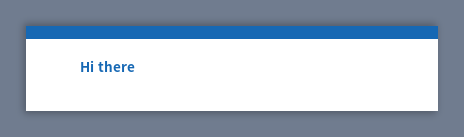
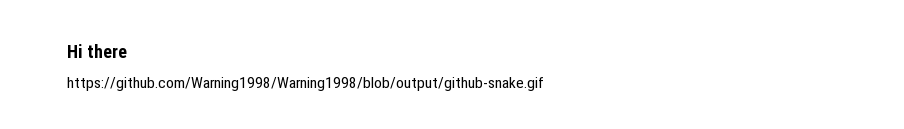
+ https://github.com/Warning1998/Warning1998/blob/output/github-snake.gif

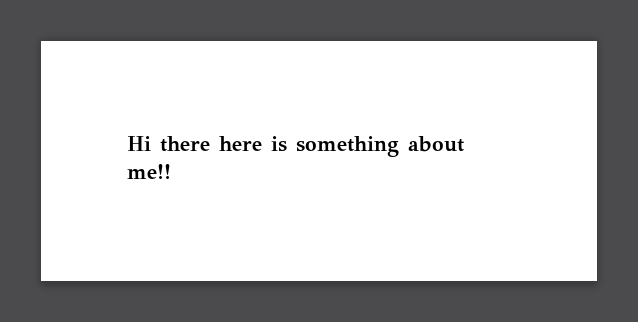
- Hi there
- https://github.com/Warning1998/Warning1998/blob/output/github-snake.gif
+ Hi there here is something about me!!

